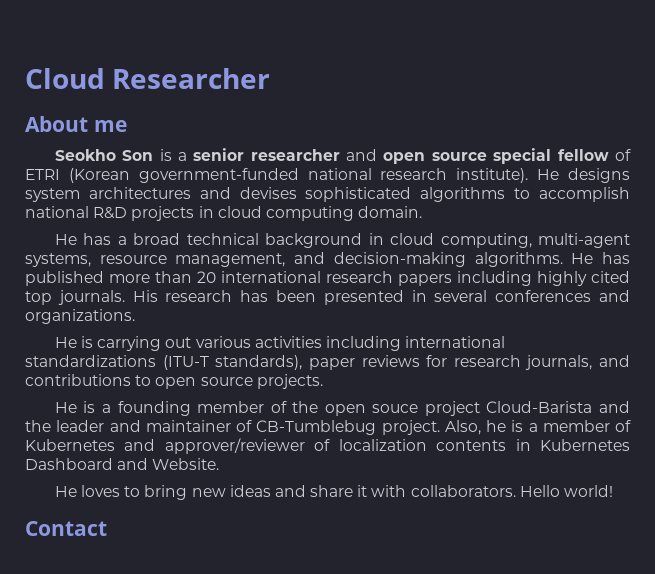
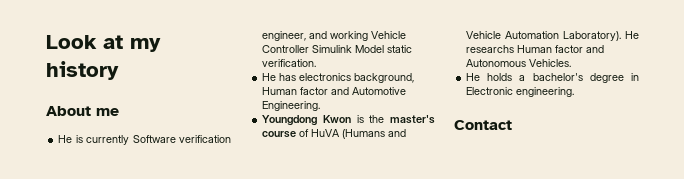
- Cloud Researcher
+ Look at my history
  About me
- Seokho Son is a senior researcher and open source special fellow of ETRI (Korean government-funded national research institute). He designs system architectures and devises sophisticated algorithms to accomplish national R&D projects in cloud computing domain.
- He has a broad technical background in cloud computing, multi-agent systems, resource management, and decision-making algorithms. He has published more than 20 international research papers including highly cited top journals. His research has been presented in several conferences and organizations.
- He is carrying out various activities including international standardizations (ITU-T standards), paper reviews for research journals, and contributions to open source projects.
- He is a founding member of the open souce project Cloud-Barista and the leader and maintainer of CB-Tumblebug project. Also, he is a member of Kubernetes and approver/reviewer of localization contents in Kubernetes Dashboard and Website.
- He loves to bring new ideas and share it with collaborators. Hello world!
+ He is currently Software verification engineer, and working Vehicle Controller Simulink Model static verification.
+ He has electronics background, Human factor and Automotive Engineering.
+ Youngdong Kwon is the master's course of HuVA (Humans and Vehicle Automation Laboratory). He researchs Human factor and Autonomous Vehicles.
+ He holds a bachelor's degree in Electronic engineering.

